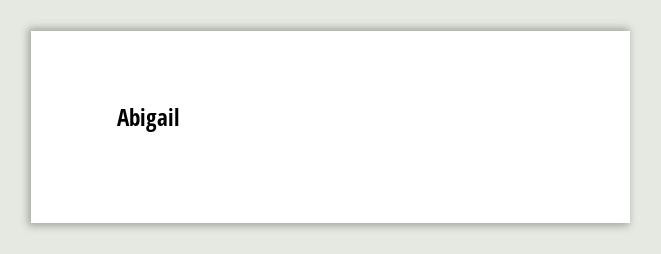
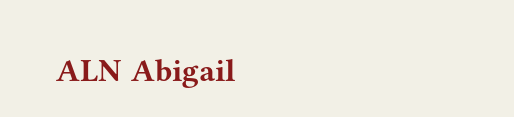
- Abigail
+ ALN Abigail

